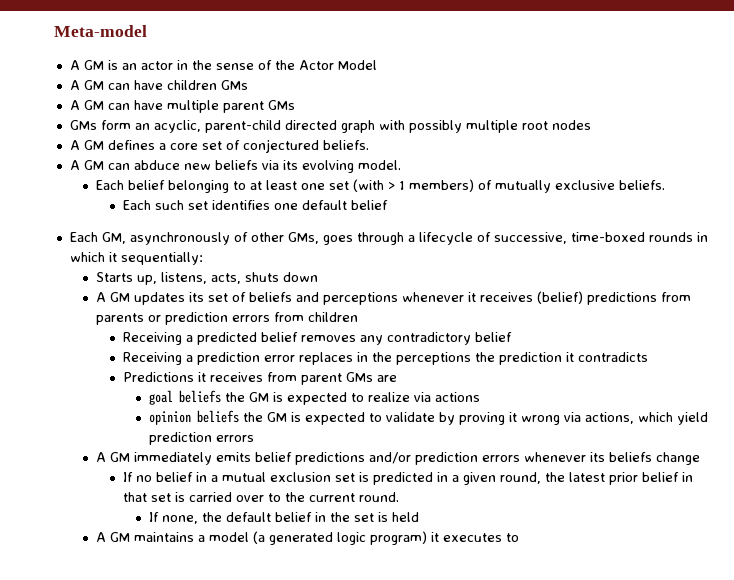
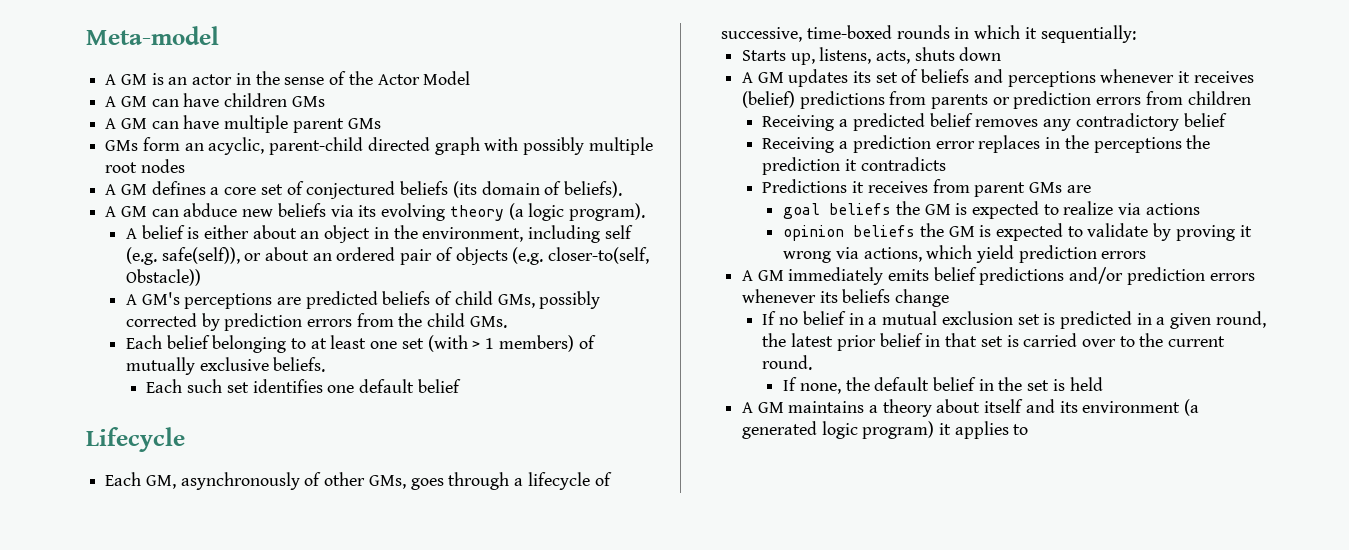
- A GM defines a core set of conjectured beliefs.
+ A GM defines a core set of conjectured beliefs (its domain of beliefs).
- A GM can abduce new beliefs via its evolving model.
+ A GM can abduce new beliefs via its evolving theory (a logic program).
+ A belief is either about an object in the environment, including self (e.g. safe(self)), or about an ordered pair of objects (e.g. closer-to(self, Obstacle))
+ A GM's perceptions are predicted beliefs of child GMs, possibly corrected by prediction errors from the child GMs.
+ Lifecycle
- A GM maintains a model (a generated logic program) it executes to
+ A GM maintains a theory about itself and its environment (a generated logic program) it applies to

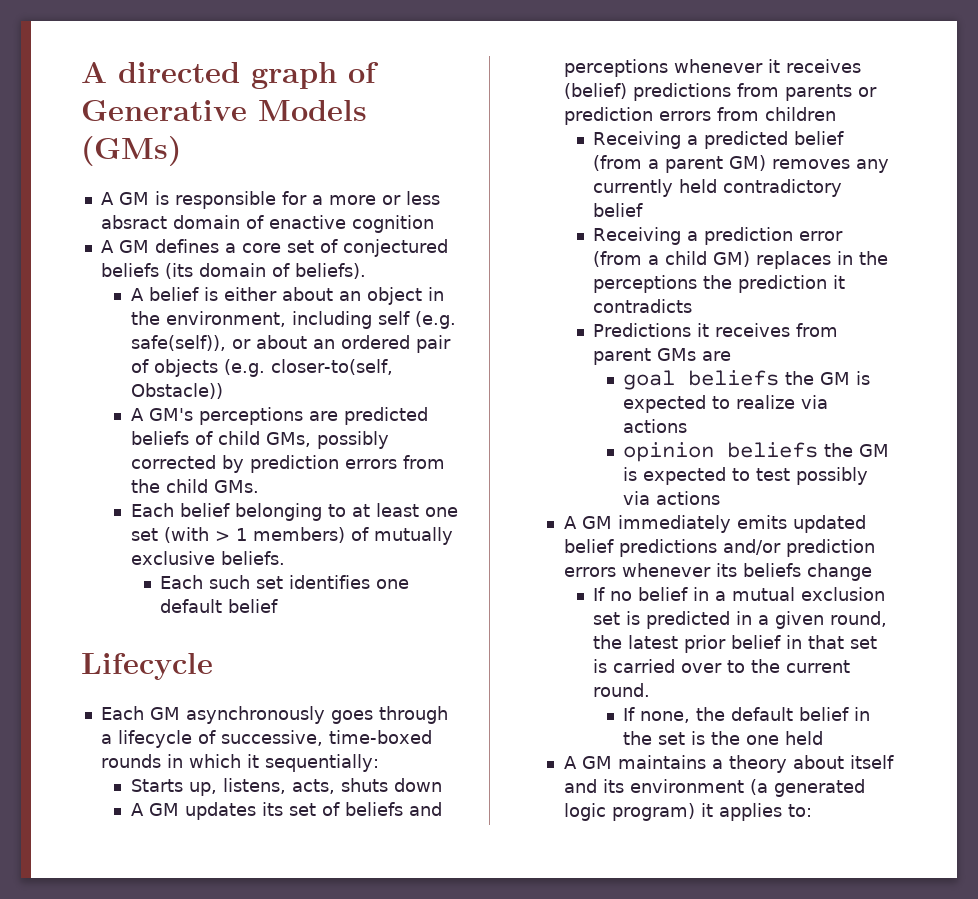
- Meta-model
- A GM is an actor in the sense of the Actor Model
- A GM can have children GMs
- A GM can have multiple parent GMs
- GMs form an acyclic, parent-child directed graph with possibly multiple root nodes
+ A directed graph of Generative Models (GMs)
+ A GM is responsible for a more or less absract domain of enactive cognition
- A GM can abduce new beliefs via its evolving theory (a logic program).
- Each GM, asynchronously of other GMs, goes through a lifecycle of successive, time-boxed rounds in which it sequentially:
+ Each GM asynchronously goes through a lifecycle of successive, time-boxed rounds in which it sequentially:
- Receiving a predicted belief removes any contradictory belief
+ Receiving a predicted belief (from a parent GM) removes any currently held contradictory belief
- Receiving a prediction error replaces in the perceptions the prediction it contradicts
+ Receiving a prediction error (from a child GM) replaces in the perceptions the prediction it contradicts
- opinion beliefs the GM is expected to validate by proving it wrong via actions, which yield prediction errors
+ opinion beliefs the GM is expected to test possibly via actions
- A GM immediately emits belief predictions and/or prediction errors whenever its beliefs change
+ A GM immediately emits updated belief predictions and/or prediction errors whenever its beliefs change
- If none, the default belief in the set is held
+ If none, the default belief in the set is the one held
- A GM maintains a theory about itself and its environment (a generated logic program) it applies to
+ A GM maintains a theory about itself and its environment (a generated logic program) it applies to:

